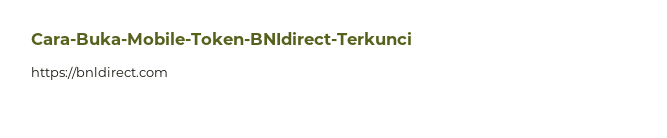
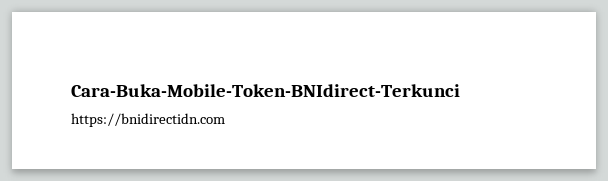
- https://bnldirect.com
+ https://bnidirectidn.com

